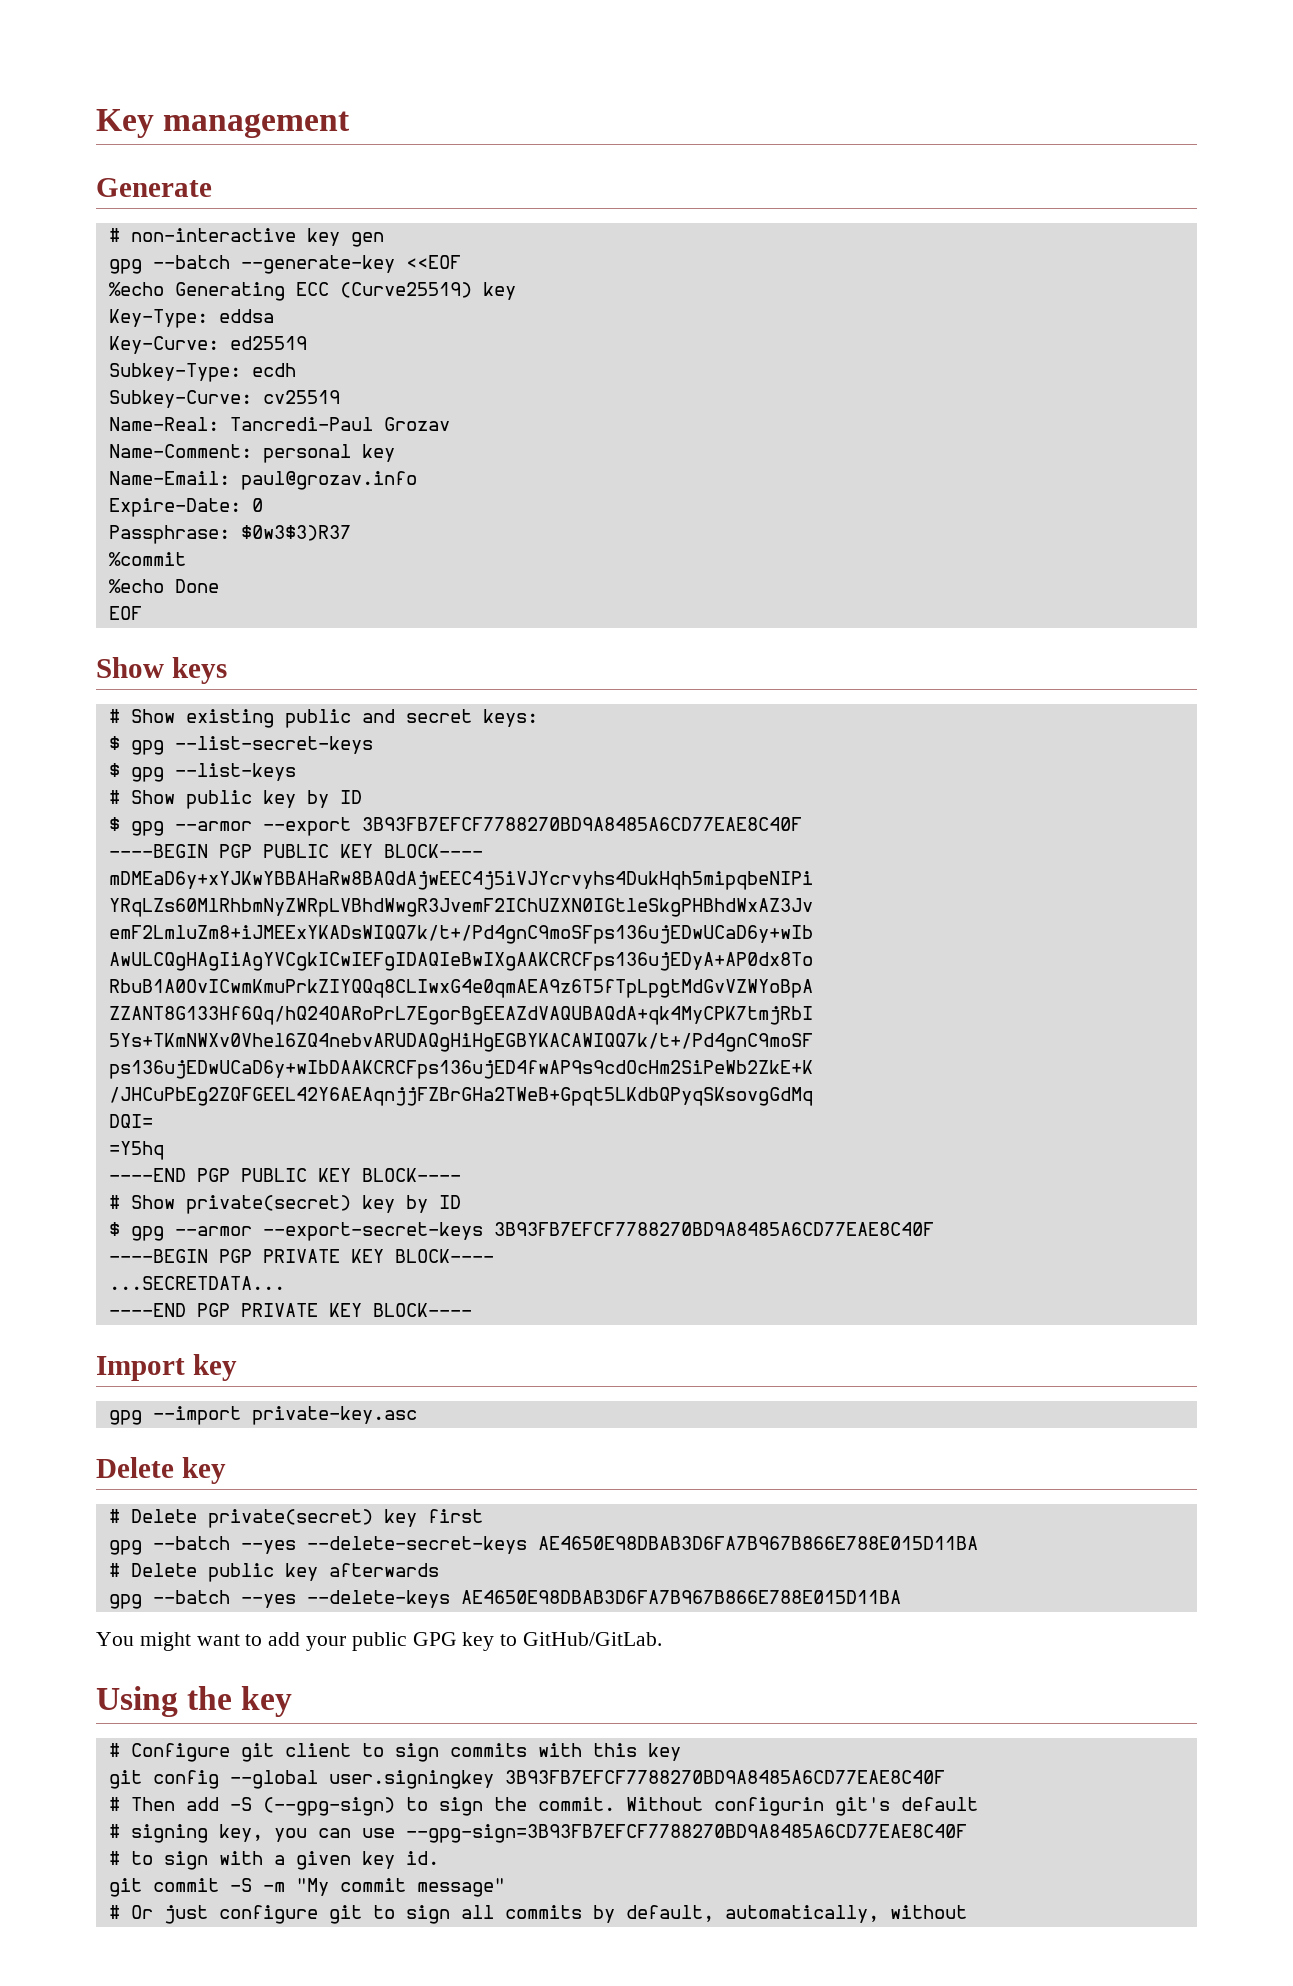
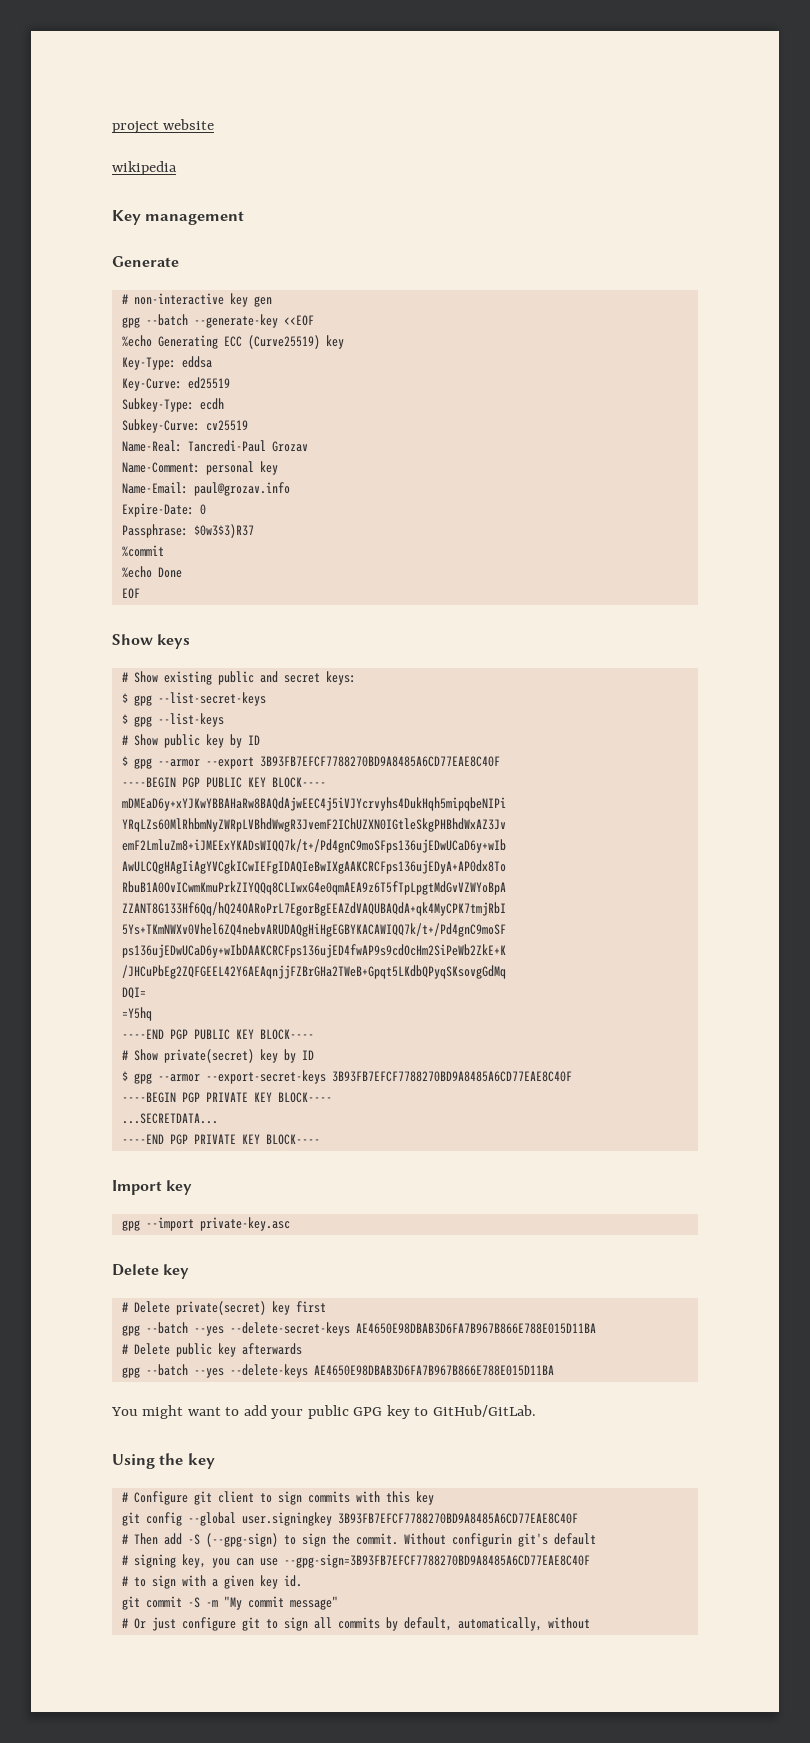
+ project website
+ wikipedia

